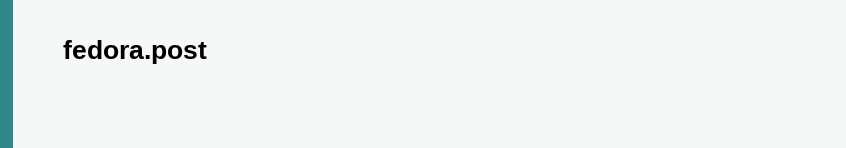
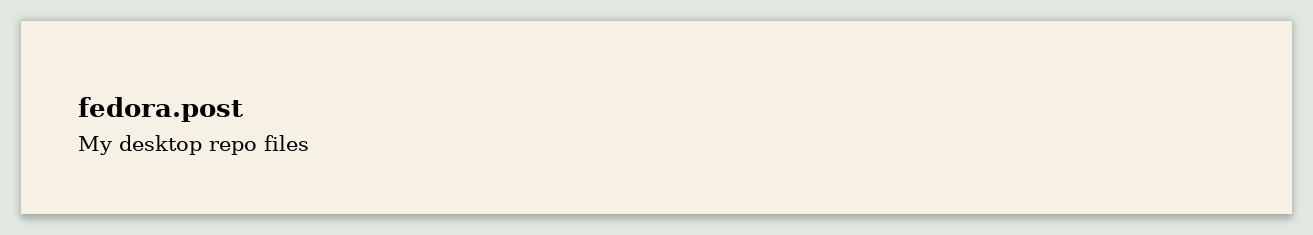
+ My desktop repo files

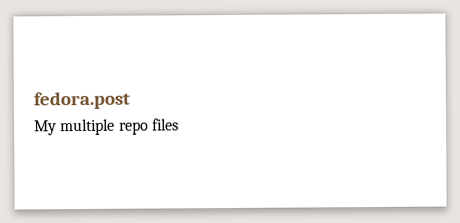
- My desktop repo files
+ My multiple repo files

